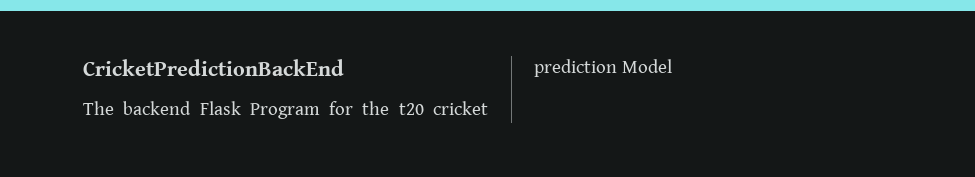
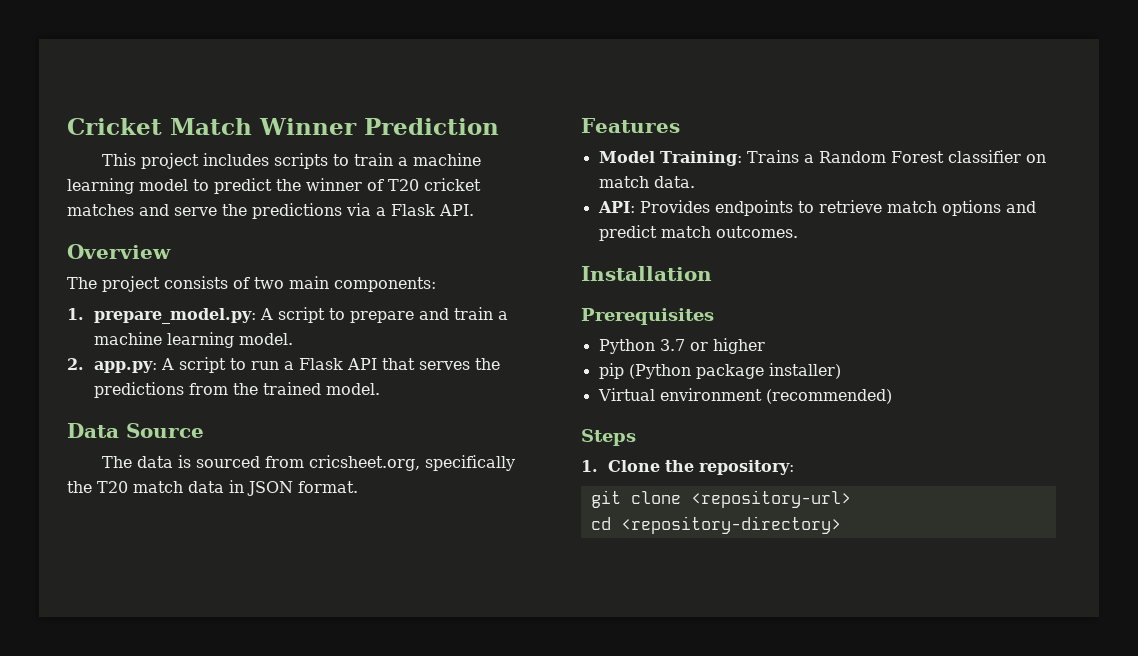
- CricketPredictionBackEnd
- The backend Flask Program for the t20 cricket prediction Model
+ Cricket Match Winner Prediction
+ This project includes scripts to train a machine learning model to predict the winner of T20 cricket matches and serve the predictions via a Flask API.
+ Overview
+ The project consists of two main components:
+ 1. prepare_model.py: A script to prepare and train a machine learning model.
+ 2. app.py: A script to run a Flask API that serves the predictions from the trained model.
+ Data Source
+ The data is sourced from cricsheet.org, specifically the T20 match data in JSON format.
+ Features
+ Model Training: Trains a Random Forest classifier on match data.
+ API: Provides endpoints to retrieve match options and predict match outcomes.
+ Installation
+ Prerequisites
+ Python 3.7 or higher
+ pip (Python package installer)
+ Virtual environment (recommended)
+ Steps
+ 1. Clone the repository:
+ git clone <repository-url>
+ cd <repository-directory>

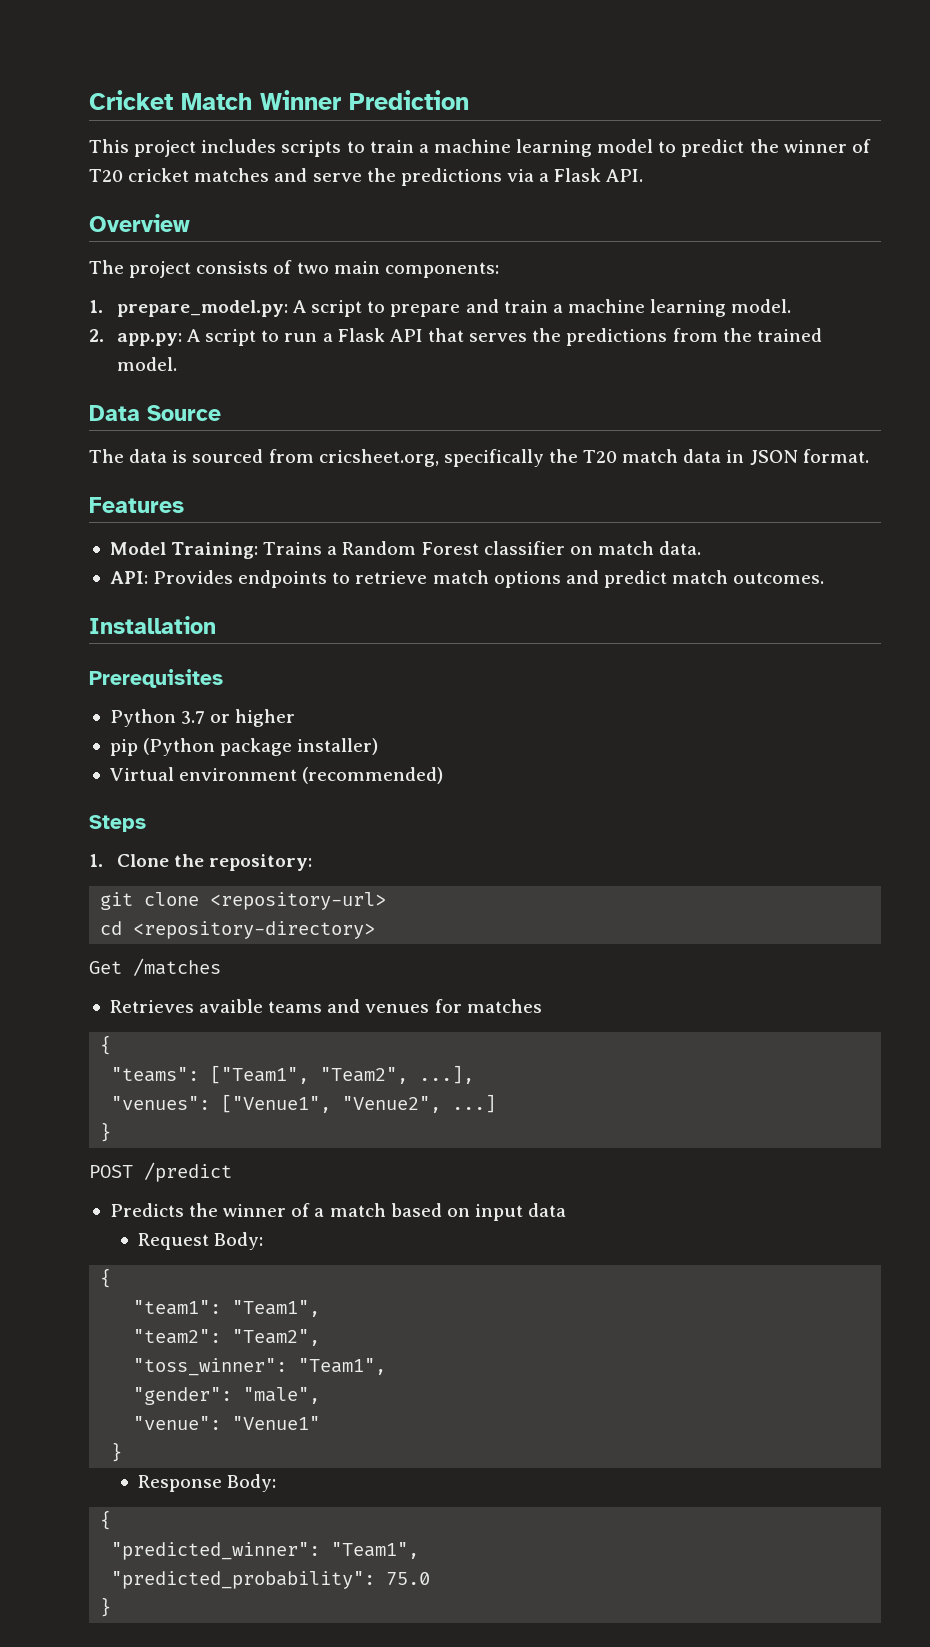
+ Get /matches
+ Retrieves avaible teams and venues for matches
+ {
+ "teams": ["Team1", "Team2", ...],
+ "venues": ["Venue1", "Venue2", ...]
+ }
+ POST /predict
+ Predicts the winner of a match based on input data
+ Request Body:
+ {
+ "team1": "Team1",
+ "team2": "Team2",
+ "toss_winner": "Team1",
+ "gender": "male",
+ "venue": "Venue1"
+ }
+ Response Body:
+ {
+ "predicted_winner": "Team1",
+ "predicted_probability": 75.0
+ }

